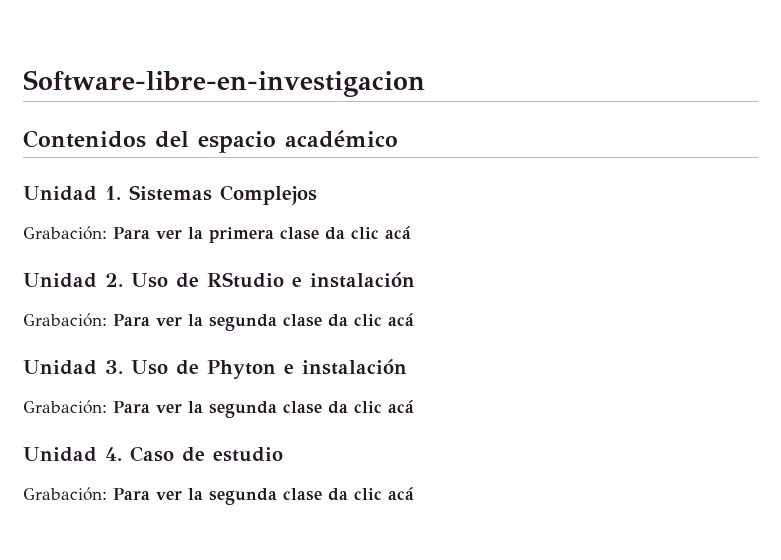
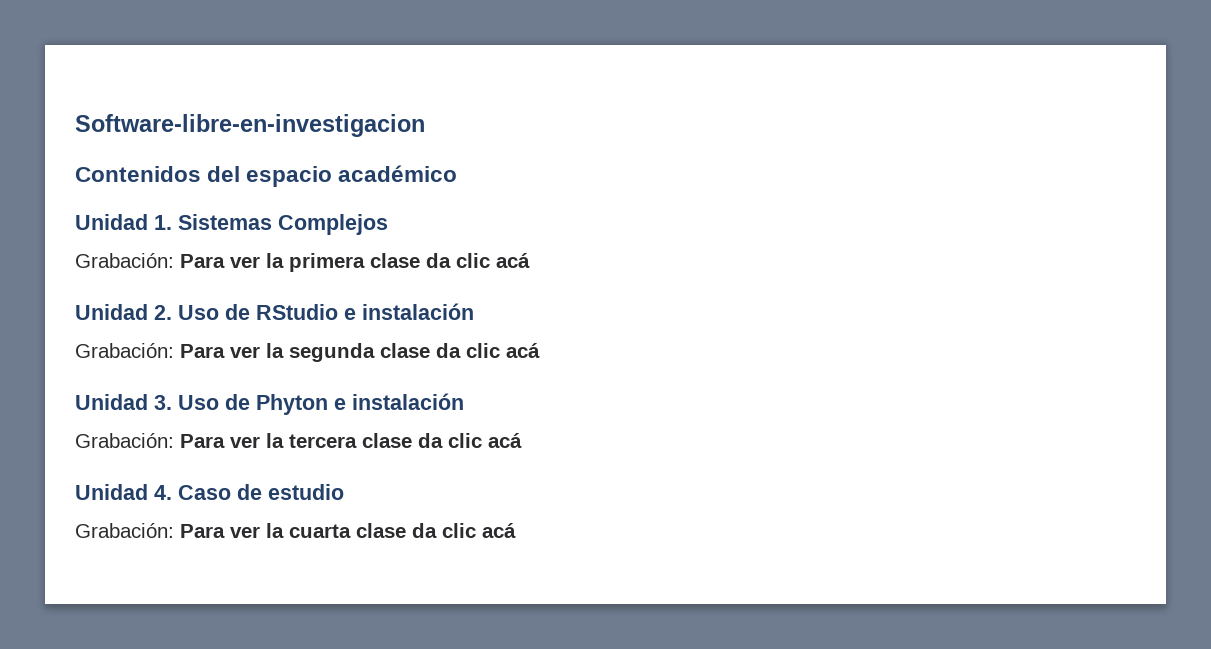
  Unidad 3. Uso de Phyton e instalación
- Grabación: Para ver la segunda clase da clic acá
+ Grabación: Para ver la tercera clase da clic acá
  Unidad 4. Caso de estudio
- Grabación: Para ver la segunda clase da clic acá
+ Grabación: Para ver la cuarta clase da clic acá

